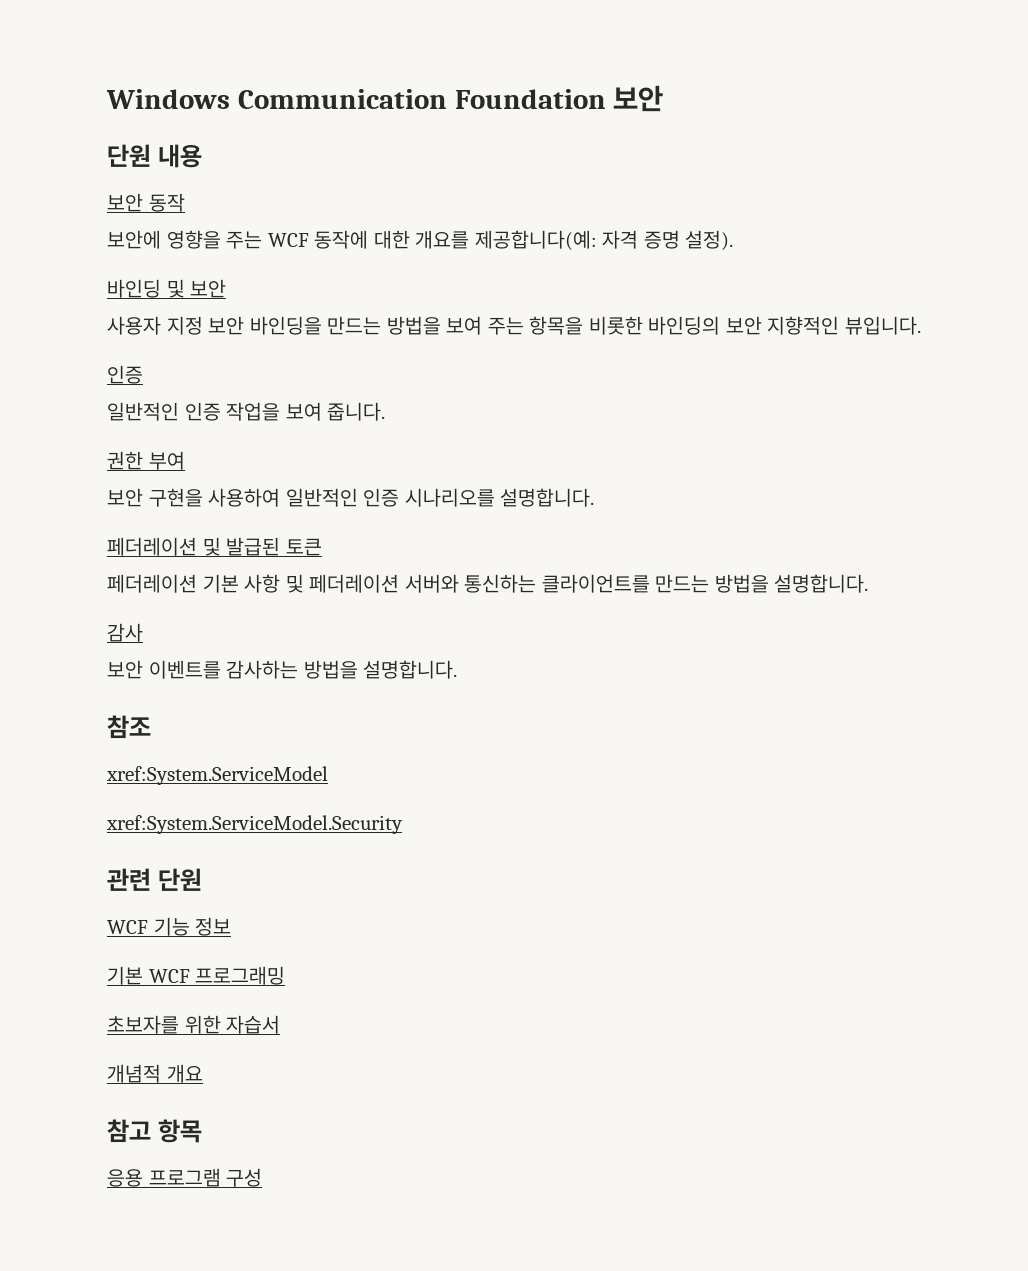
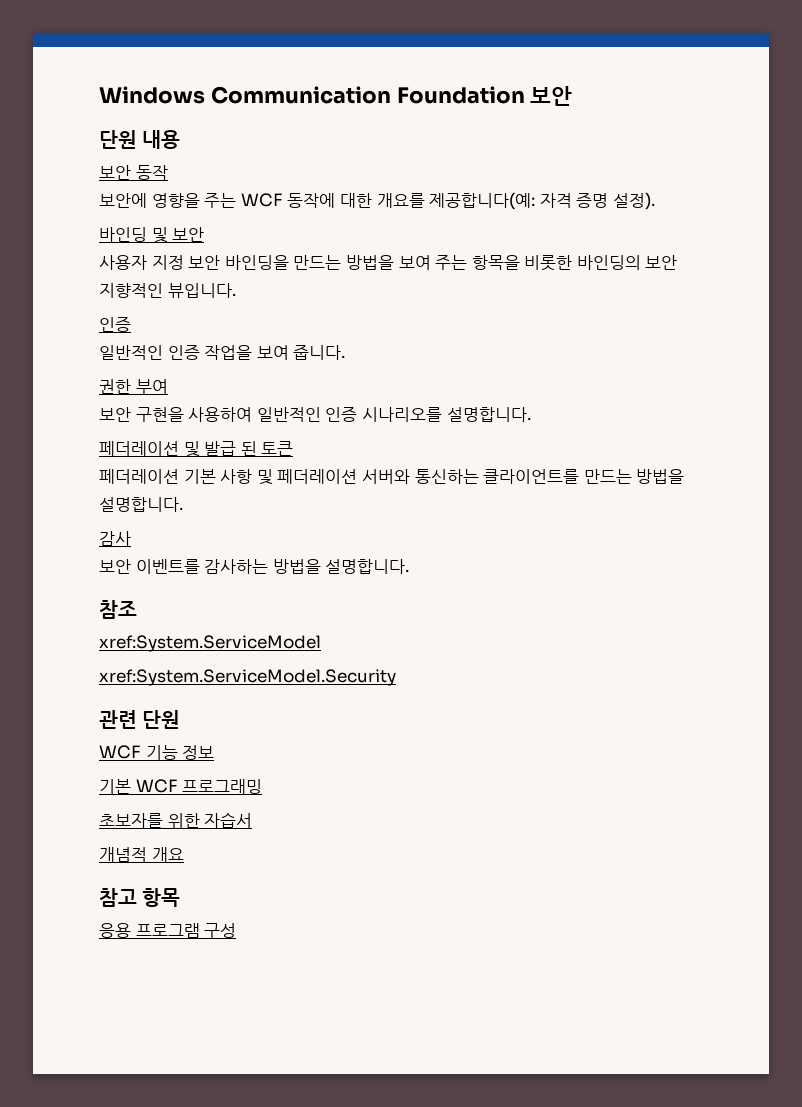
- 페더레이션 및 발급된 토큰
+ 페더레이션 및 발급 된 토큰

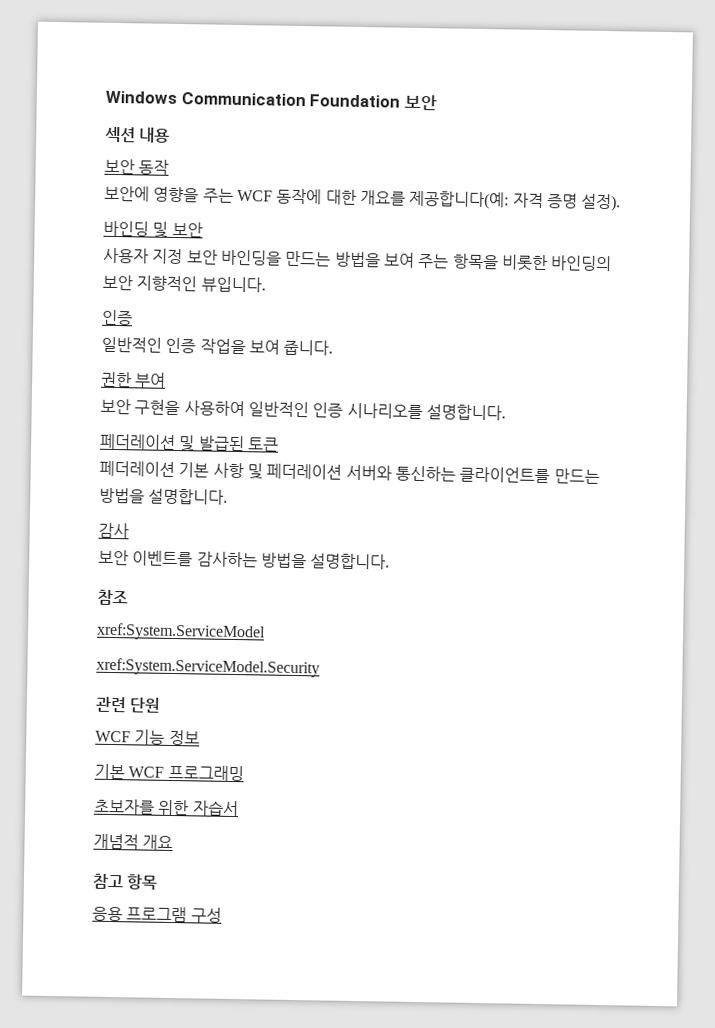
- 단원 내용
+ 섹션 내용
- 페더레이션 및 발급 된 토큰
+ 페더레이션 및 발급된 토큰

